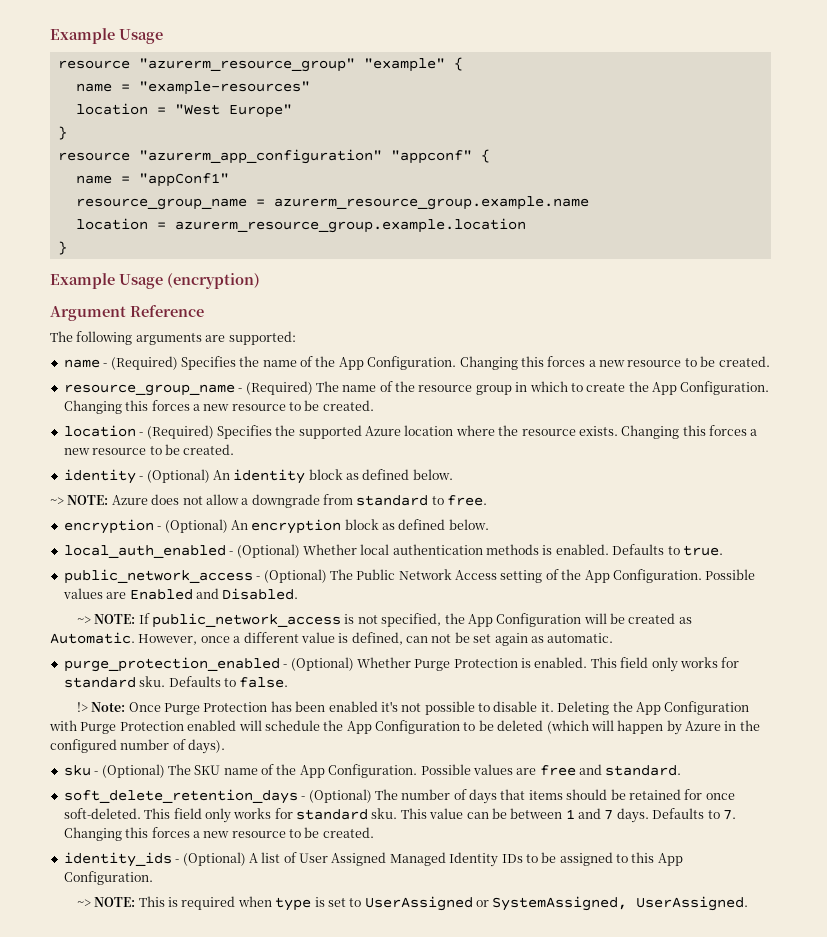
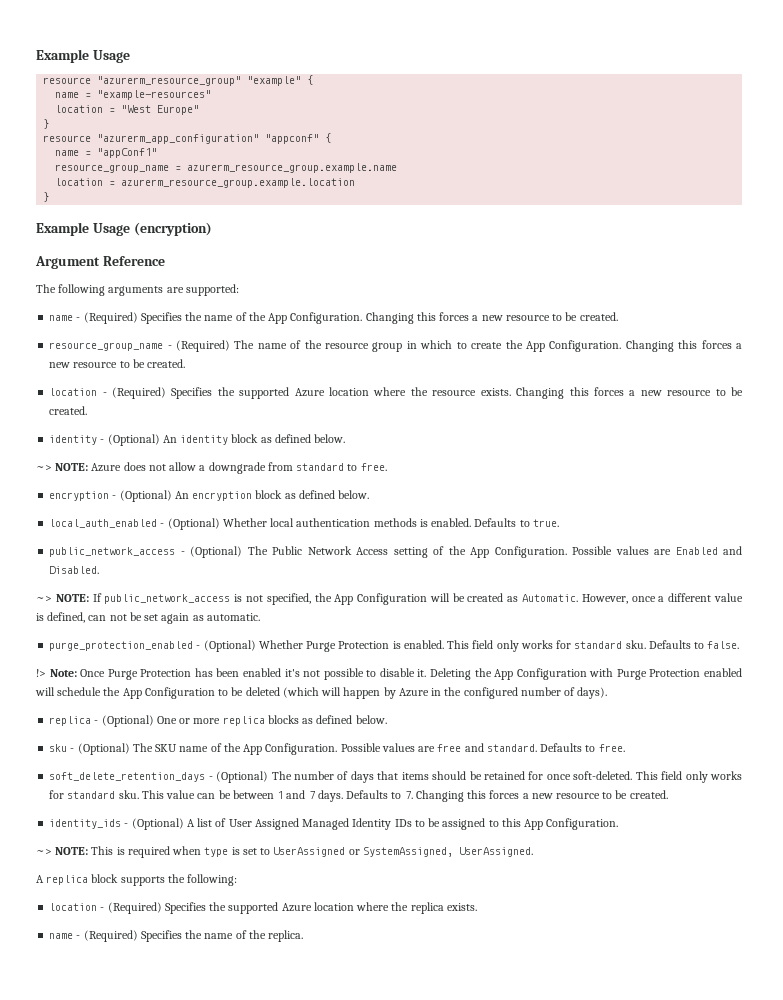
+ replica - (Optional) One or more replica blocks as defined below.
+ Defaults to free.
+ A replica block supports the following:
+ location - (Required) Specifies the supported Azure location where the replica exists.
+ name - (Required) Specifies the name of the replica.

